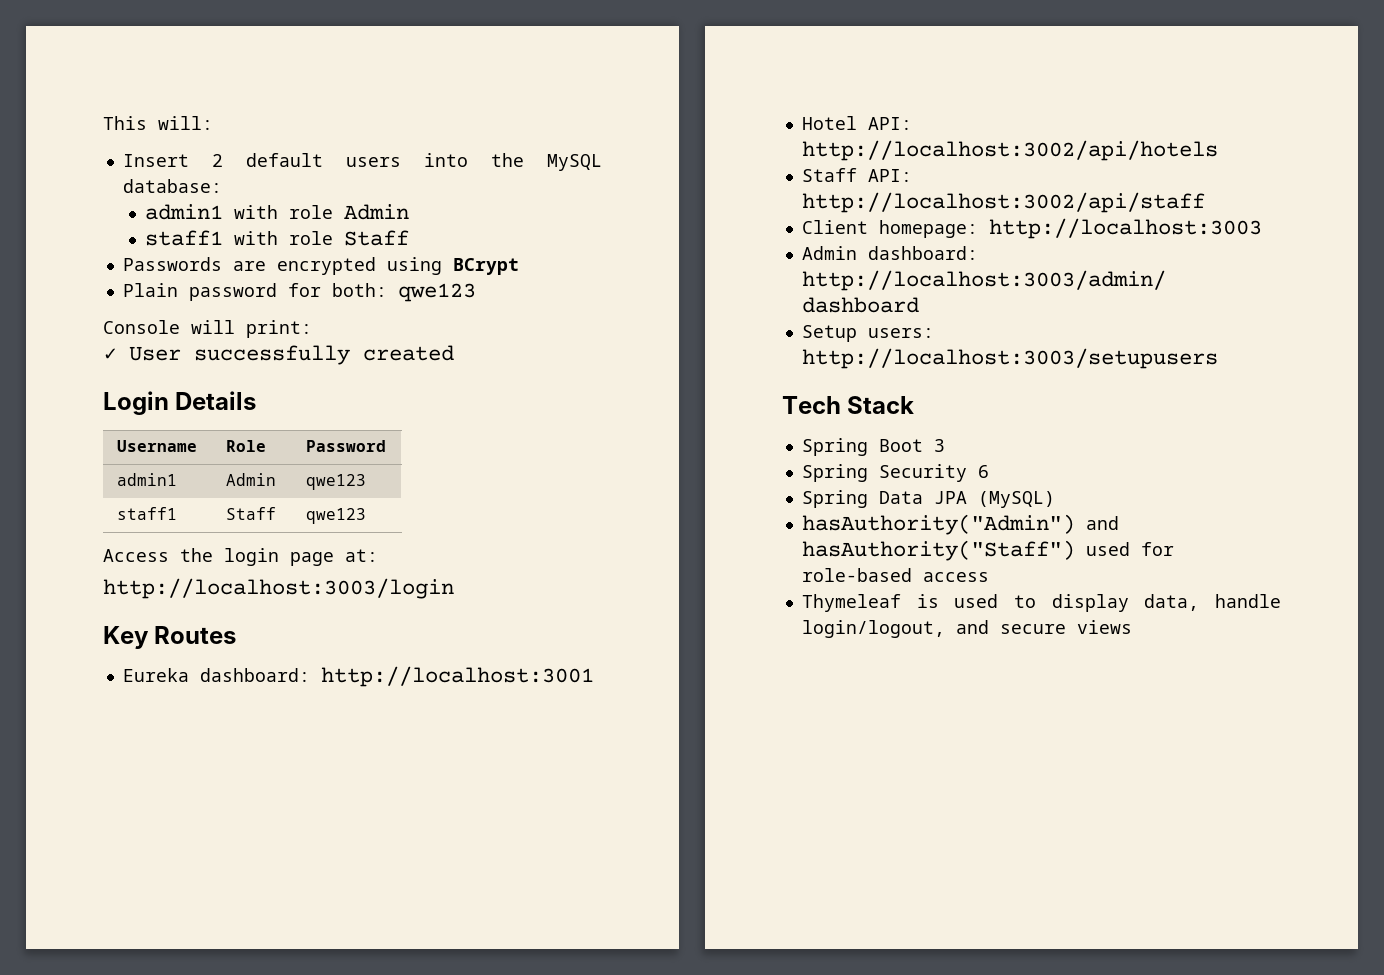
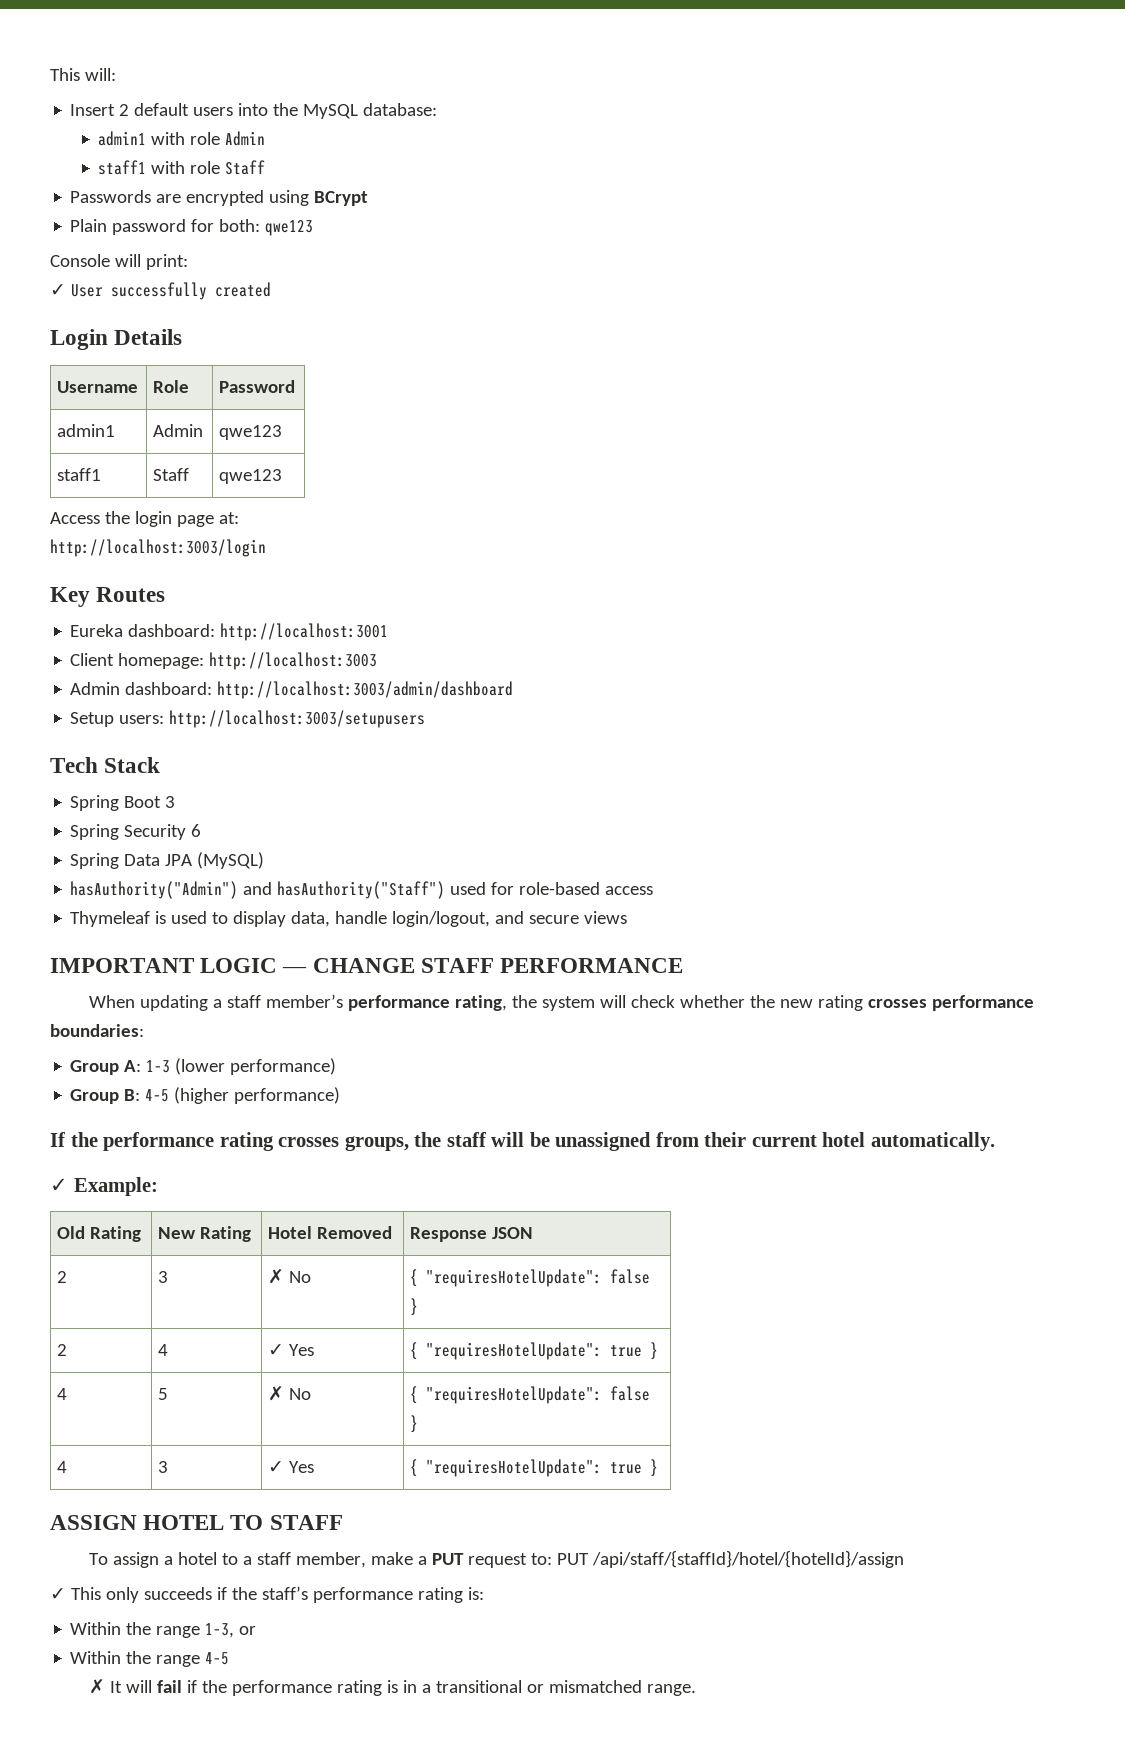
- Hotel API: http://localhost:3002/api/hotels
- Staff API: http://localhost:3002/api/staff
+ IMPORTANT LOGIC — CHANGE STAFF PERFORMANCE
+ When updating a staff member’s performance rating, the system will check whether the new rating crosses performance boundaries:
+ Group A: 1–3 (lower performance)
+ Group B: 4–5 (higher performance)
+ If the performance rating crosses groups, the staff will be unassigned from their current hotel automatically.
+ ✓ Example:
+ Old Rating | New Rating | Hotel Removed | Response JSON
+ 2 | 3 | ✗ No | { "requiresHotelUpdate": false }
+ 2 | 4 | ✓ Yes | { "requiresHotelUpdate": true }
+ 4 | 5 | ✗ No | { "requiresHotelUpdate": false }
+ 4 | 3 | ✓ Yes | { "requiresHotelUpdate": true }
+ ASSIGN HOTEL TO STAFF
+ To assign a hotel to a staff member, make a PUT request to: PUT /api/staff/{staffId}/hotel/{hotelId}/assign
+ ✓ This only succeeds if the staff’s performance rating is:
+ Within the range 1–3, or
+ Within the range 4–5
+ ✗ It will fail if the performance rating is in a transitional or mismatched range.

